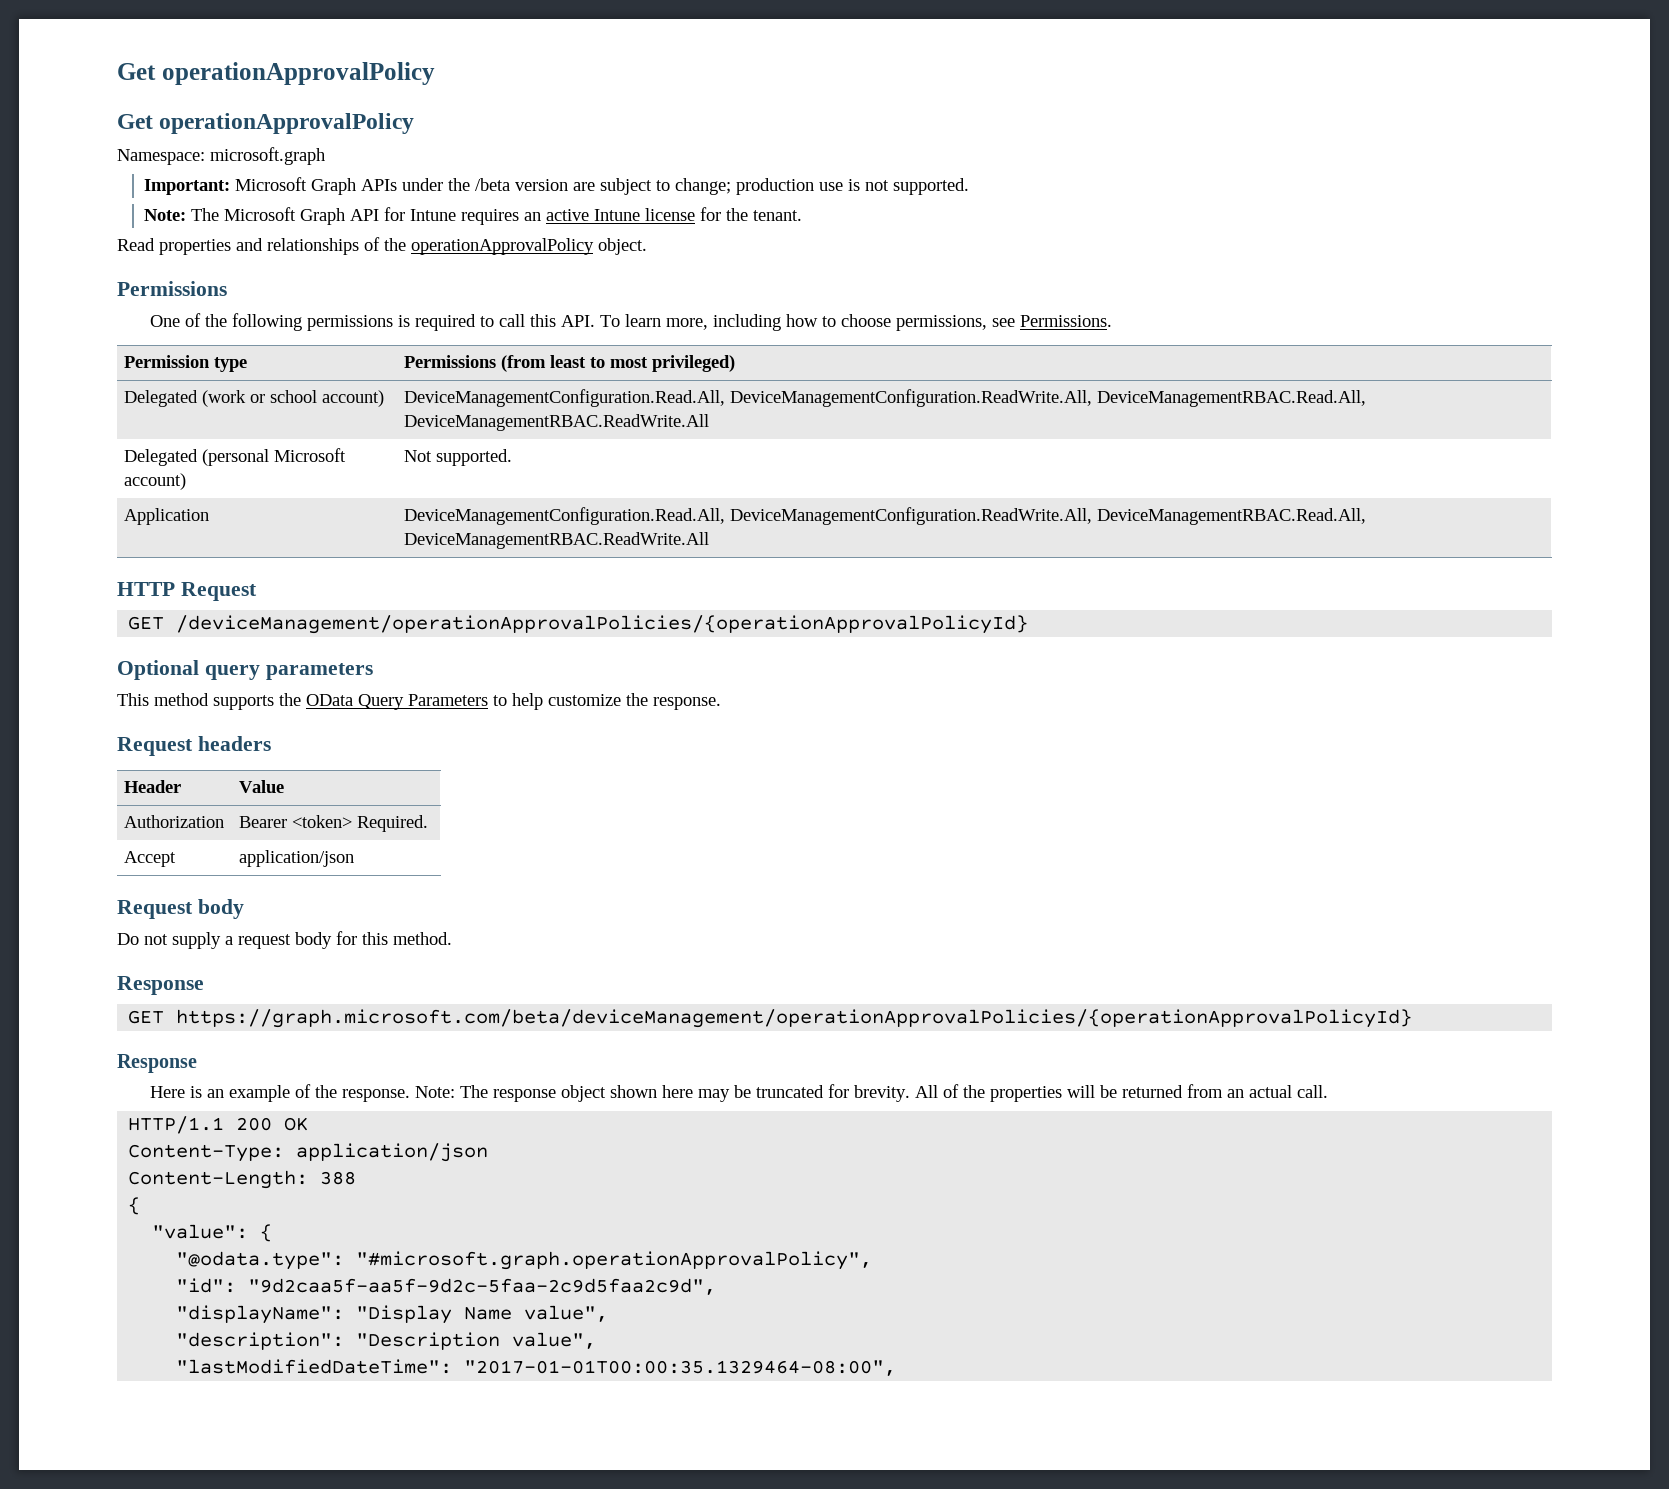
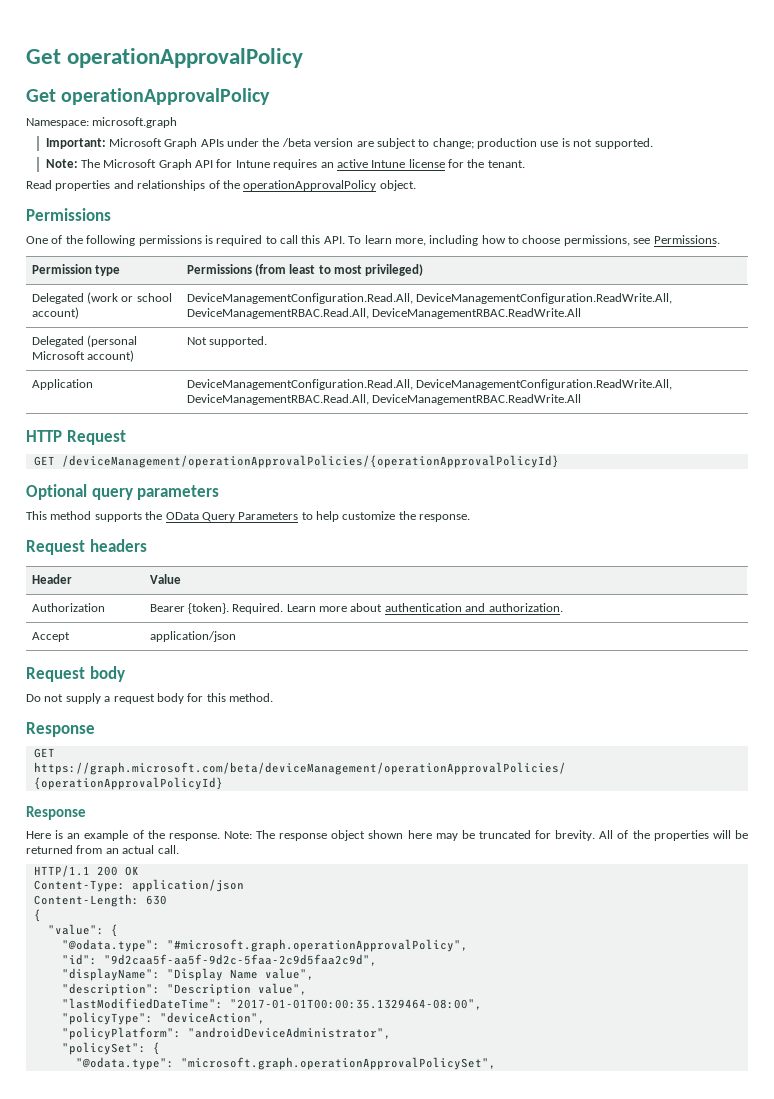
- Authorization | Bearer <token> Required.
+ Authorization | Bearer {token}. Required. Learn more about authentication and authorization.
- Content-Length: 388
+ Content-Length: 630
+ "policyType": "deviceAction",
+ "policyPlatform": "androidDeviceAdministrator",
+ "policySet": {
+ "@odata.type": "microsoft.graph.operationApprovalPolicySet",

